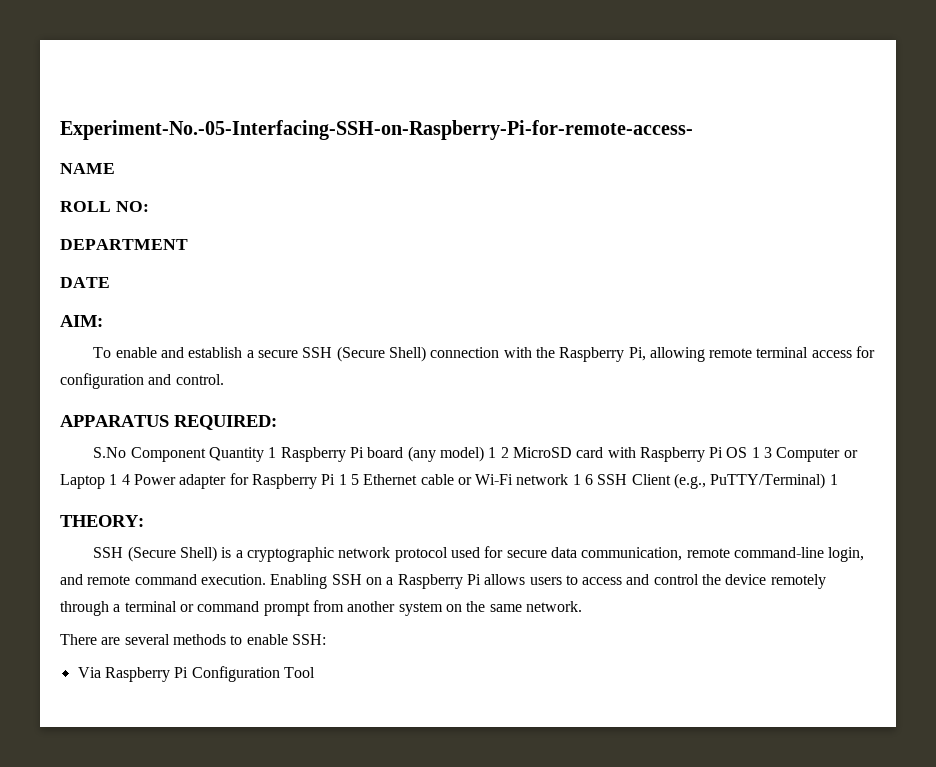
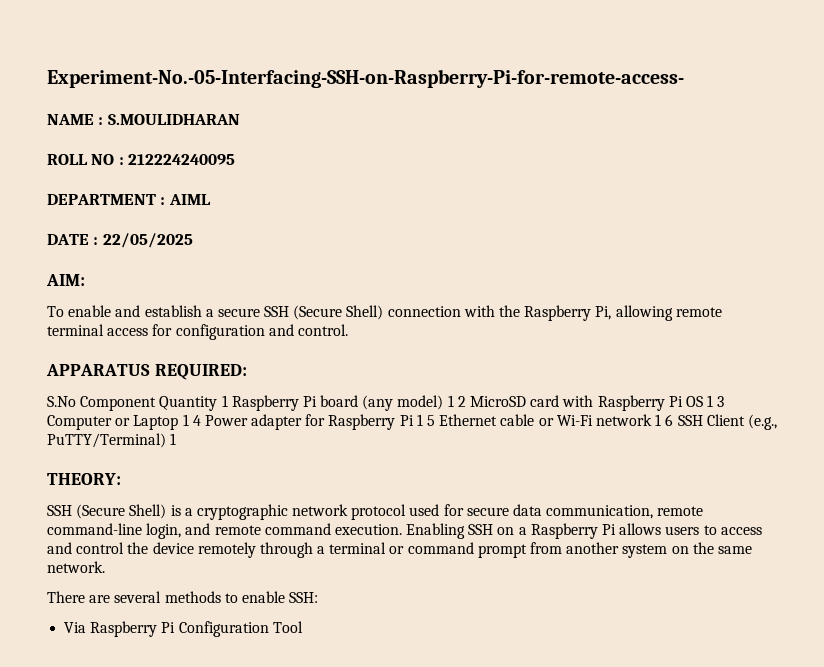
- NAME
+ NAME : S.MOULIDHARAN
- ROLL NO:
+ ROLL NO : 212224240095
- DEPARTMENT
+ DEPARTMENT : AIML
- DATE
+ DATE : 22/05/2025

